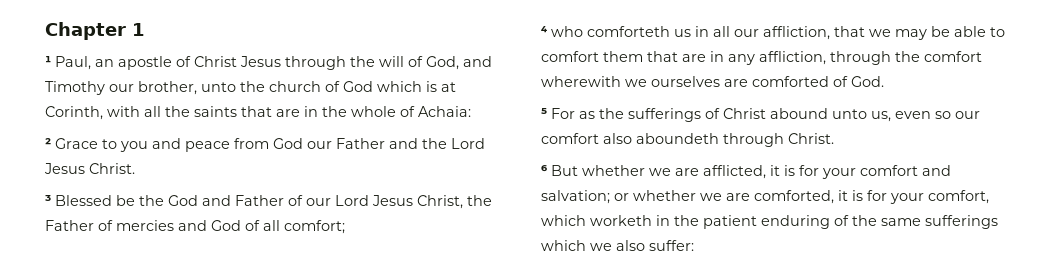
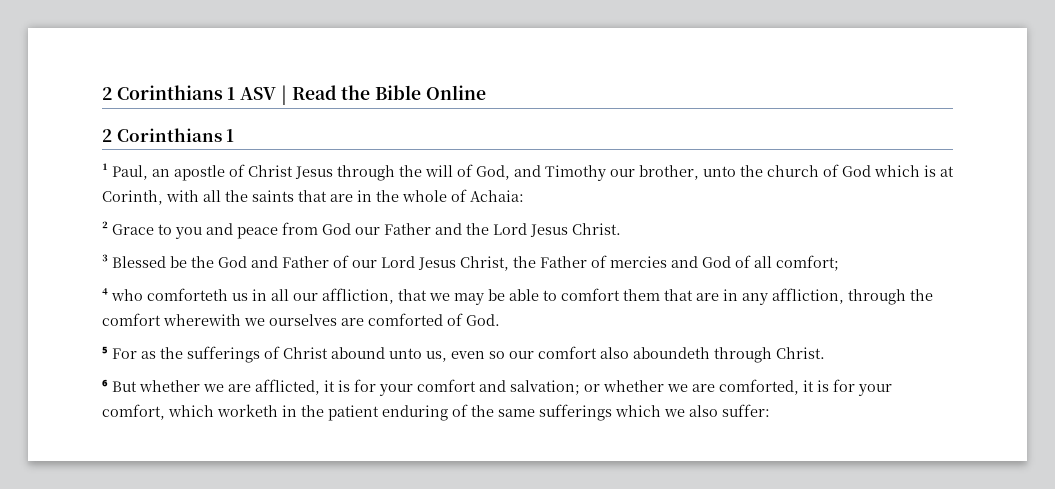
- Chapter 1
+ 2 Corinthians 1 ASV | Read the Bible Online
+ 2 Corinthians 1

